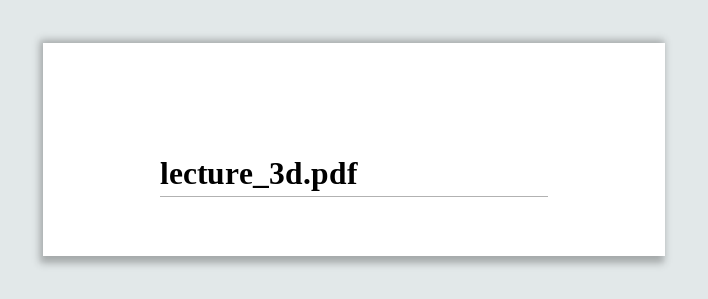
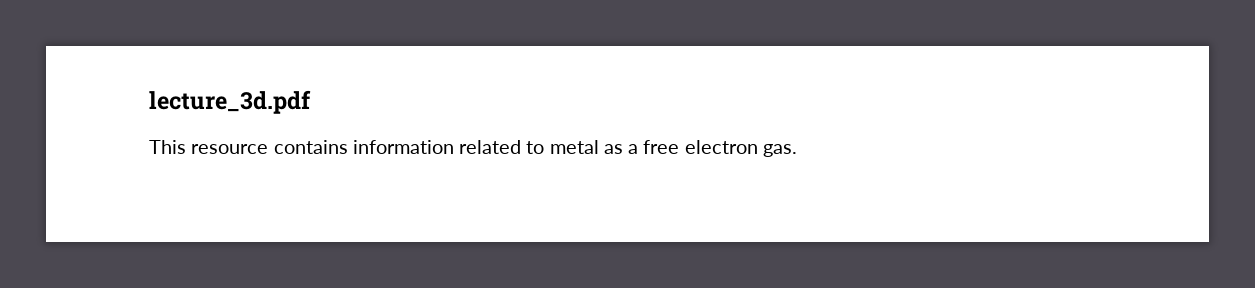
+ This resource contains information related to metal as a free electron gas.

